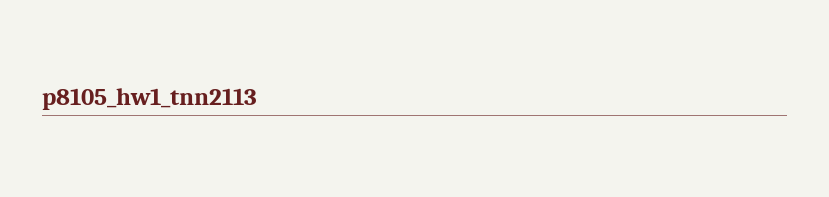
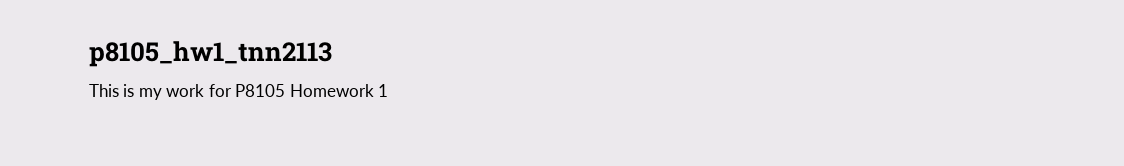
+ This is my work for P8105 Homework 1

